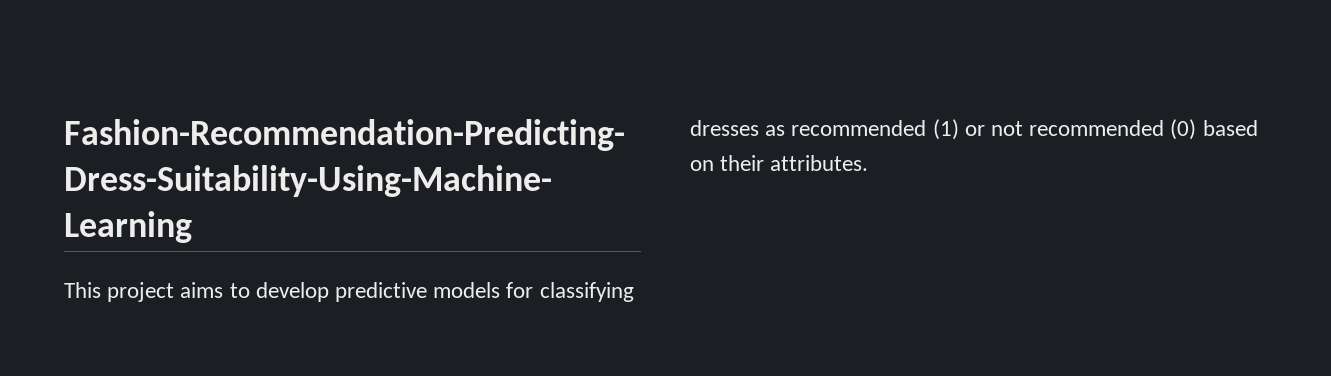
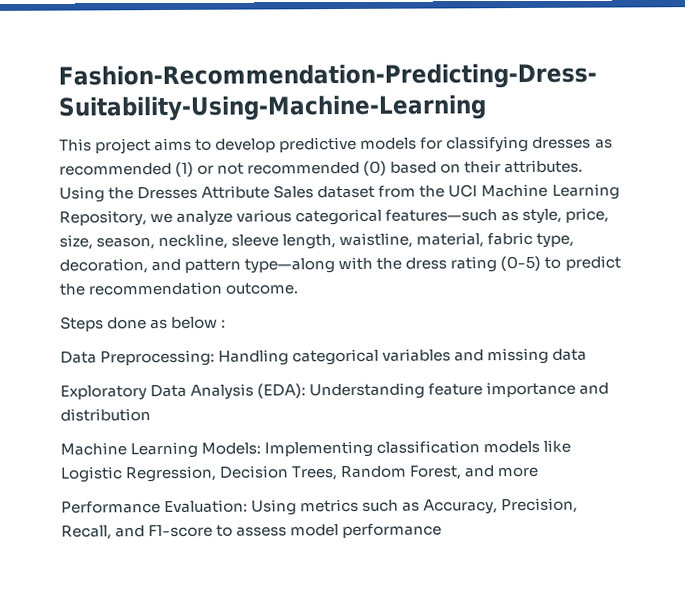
+ Using the Dresses Attribute Sales dataset from the UCI Machine Learning Repository, we analyze various categorical features—such as style, price, size, season, neckline, sleeve length, waistline, material, fabric type, decoration, and pattern type—along with the dress rating (0-5) to predict the recommendation outcome.
+ Steps done as below :
+ Data Preprocessing: Handling categorical variables and missing data
+ Exploratory Data Analysis (EDA): Understanding feature importance and distribution
+ Machine Learning Models: Implementing classification models like Logistic Regression, Decision Trees, Random Forest, and more
+ Performance Evaluation: Using metrics such as Accuracy, Precision, Recall, and F1-score to assess model performance

